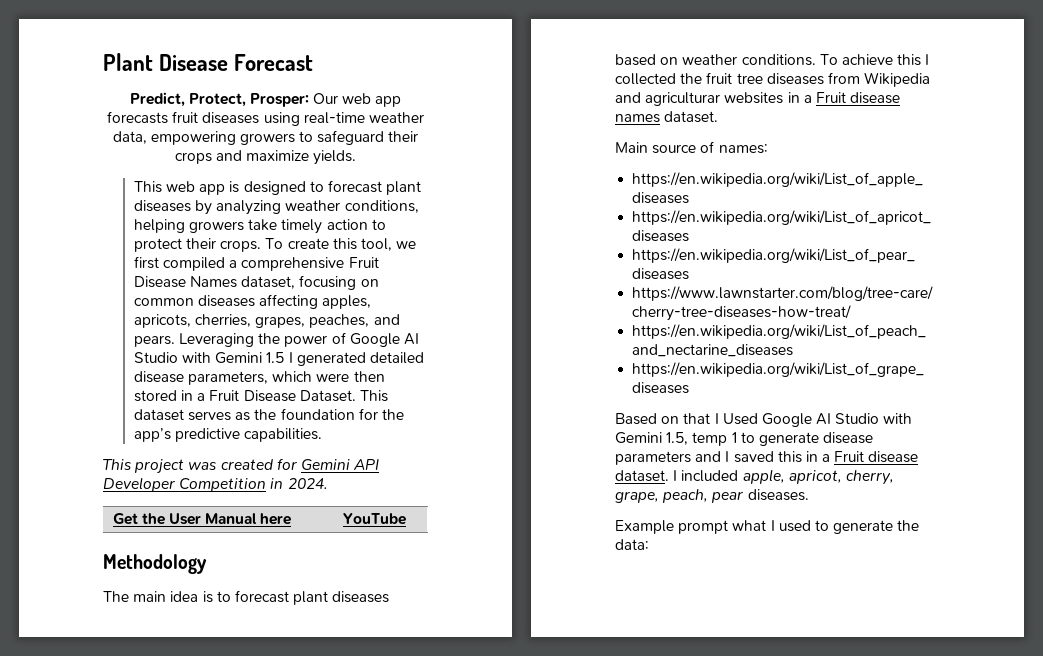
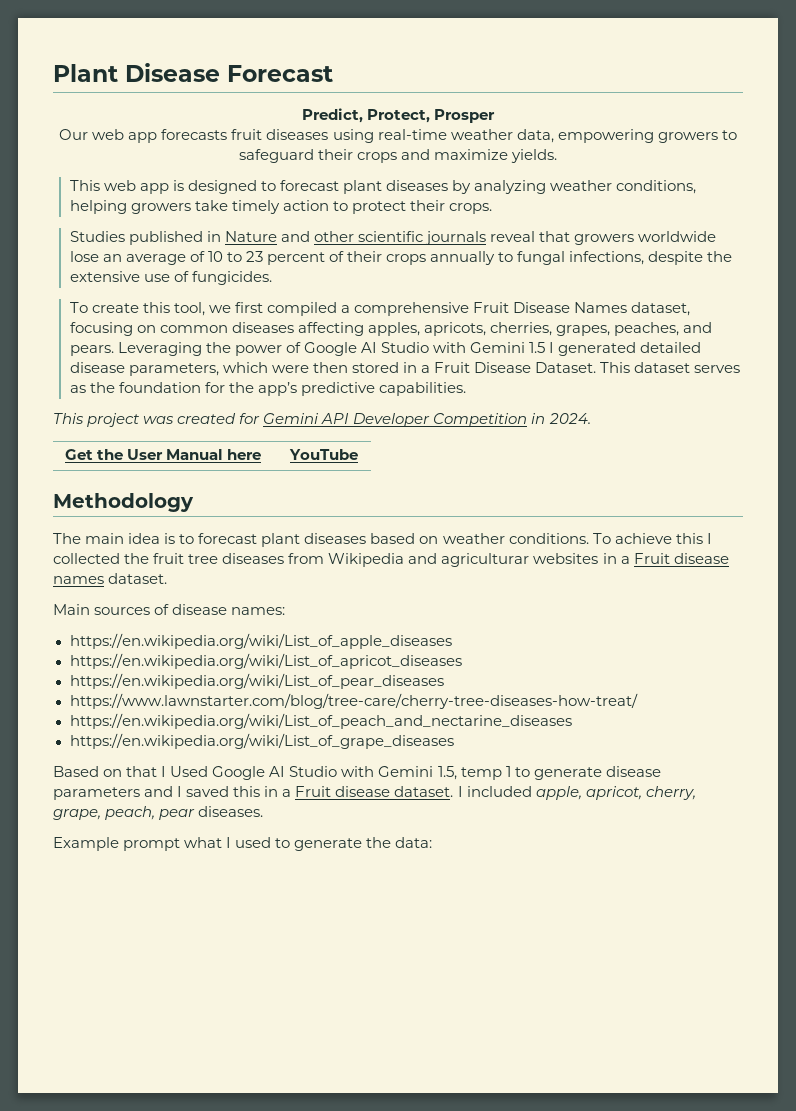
- Predict, Protect, Prosper: Our web app forecasts fruit diseases using real-time weather data, empowering growers to safeguard their crops and maximize yields.
+ Predict, Protect, Prosper
+ Our web app forecasts fruit diseases using real-time weather data, empowering growers to safeguard their crops and maximize yields.
- This web app is designed to forecast plant diseases by analyzing weather conditions, helping growers take timely action to protect their crops. To create this tool, we first compiled a comprehensive Fruit Disease Names dataset, focusing on common diseases affecting apples, apricots, cherries, grapes, peaches, and pears.
+ This web app is designed to forecast plant diseases by analyzing weather conditions, helping growers take timely action to protect their crops.
+ Studies published in Nature and other scientific journals reveal that growers worldwide lose an average of 10 to 23 percent of their crops annually to fungal infections, despite the extensive use of fungicides.
+ To create this tool, we first compiled a comprehensive Fruit Disease Names dataset, focusing on common diseases affecting apples, apricots, cherries, grapes, peaches, and pears.
- Main source of names:
+ Main sources of disease names:

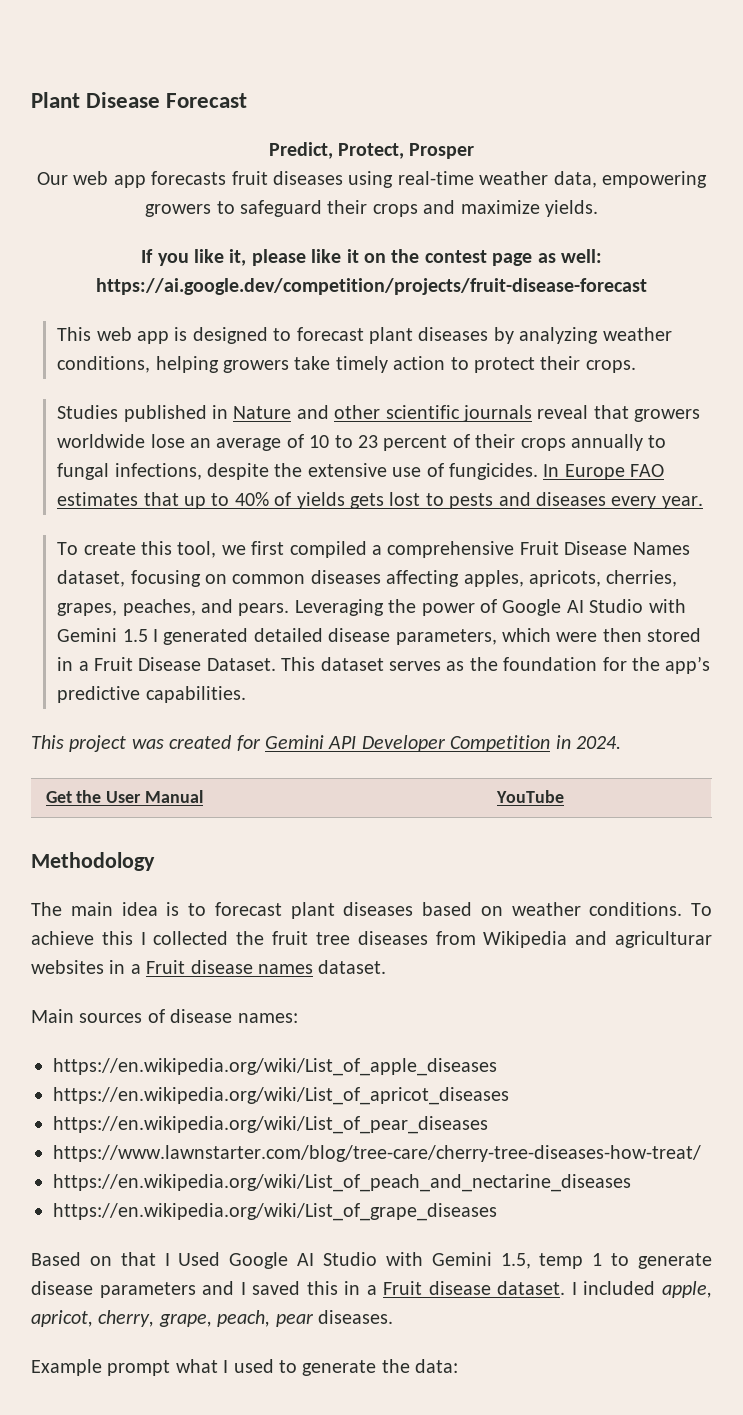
+ If you like it, please like it on the contest page as well: https://ai.google.dev/competition/projects/fruit-disease-forecast
+ In Europe FAO estimates that up to 40% of yields gets lost to pests and diseases every year.
- Get the User Manual here | YouTube
+ Get the User Manual | YouTube

